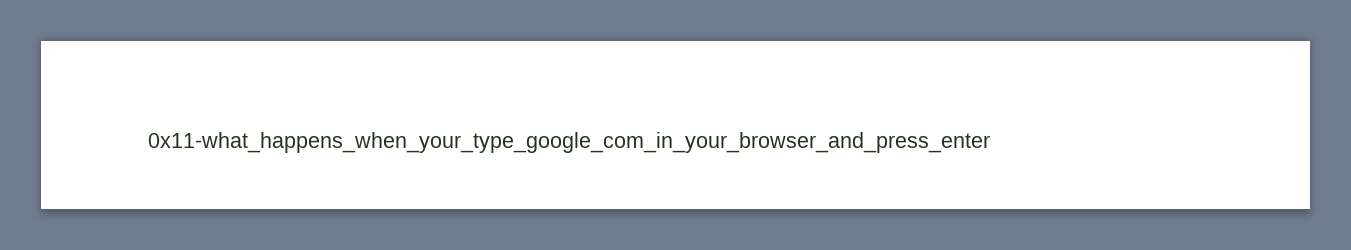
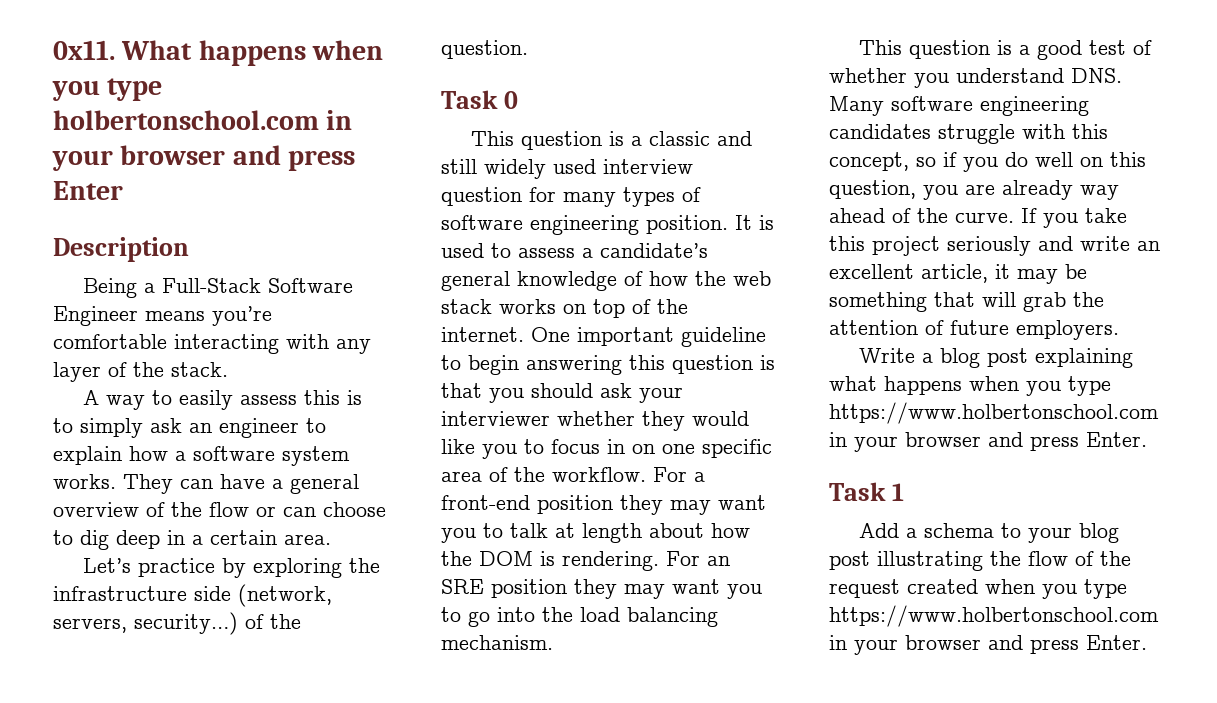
- 0x11-what_happens_when_your_type_google_com_in_your_browser_and_press_enter
+ 0x11. What happens when you type holbertonschool.com in your browser and press Enter
+ Description
+ Being a Full-Stack Software Engineer means you’re comfortable interacting with any layer of the stack.
+ A way to easily assess this is to simply ask an engineer to explain how a software system works. They can have a general overview of the flow or can choose to dig deep in a certain area.
+ Let’s practice by exploring the infrastructure side (network, servers, security…) of the question.
+ Task 0
+ This question is a classic and still widely used interview question for many types of software engineering position. It is used to assess a candidate’s general knowledge of how the web stack works on top of the internet. One important guideline to begin answering this question is that you should ask your interviewer whether they would like you to focus in on one specific area of the workflow. For a front-end position they may want you to talk at length about how the DOM is rendering. For an SRE position they may want you to go into the load balancing mechanism.
+ This question is a good test of whether you understand DNS. Many software engineering candidates struggle with this concept, so if you do well on this question, you are already way ahead of the curve. If you take this project seriously and write an excellent article, it may be something that will grab the attention of future employers.
+ Write a blog post explaining what happens when you type https://www.holbertonschool.com in your browser and press Enter.
+ Task 1
+ Add a schema to your blog post illustrating the flow of the request created when you type https://www.holbertonschool.com in your browser and press Enter.

